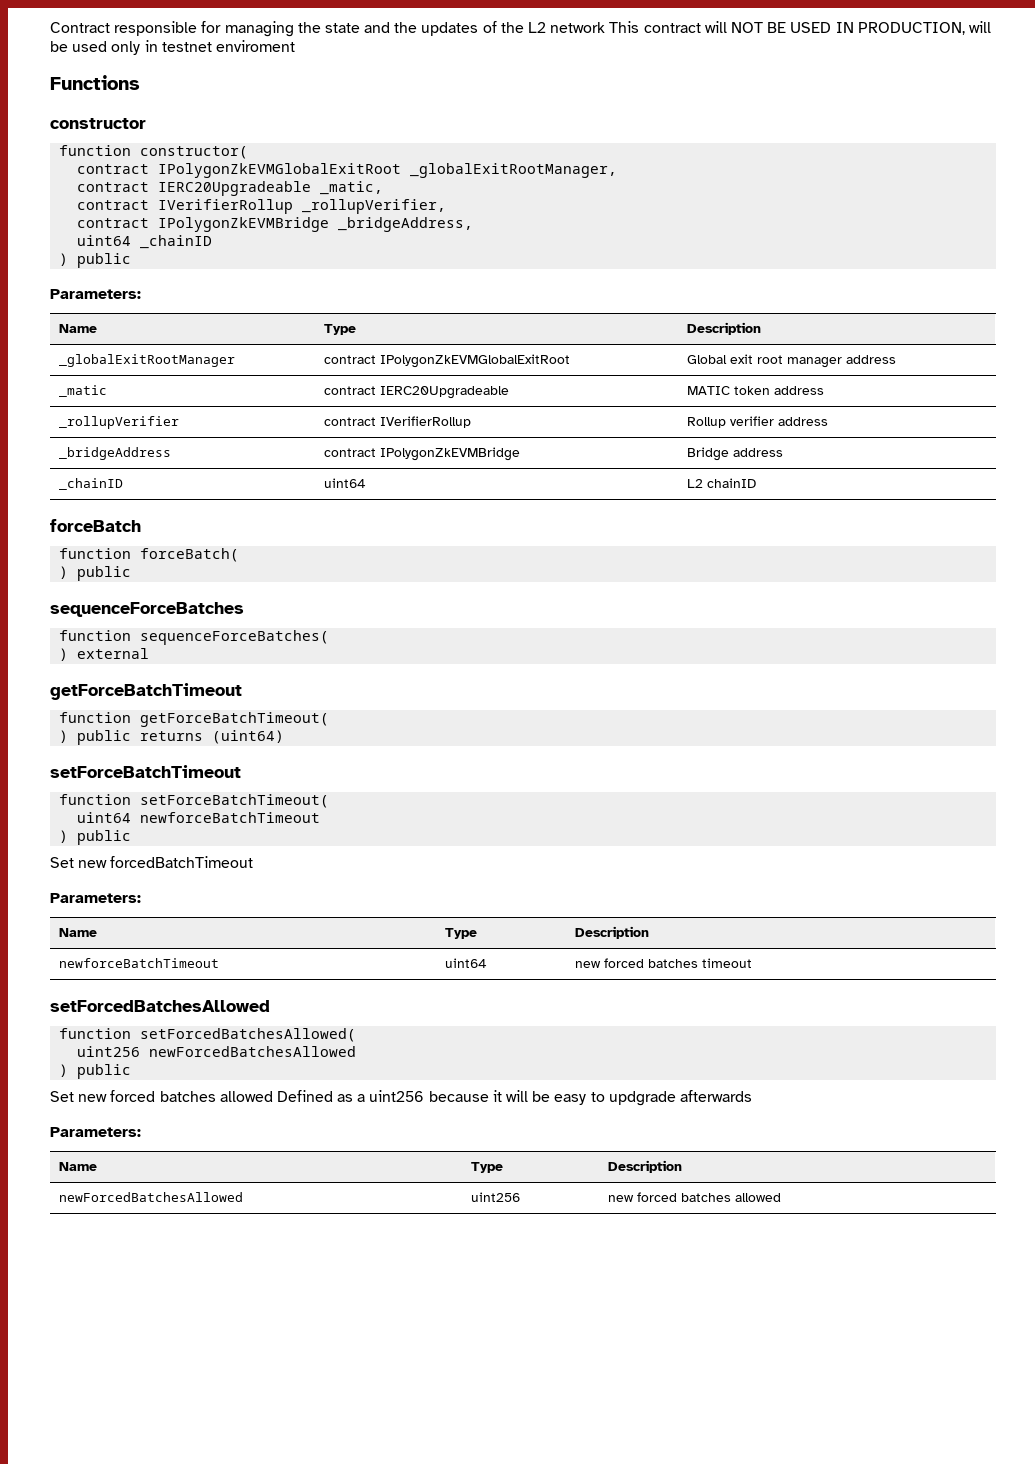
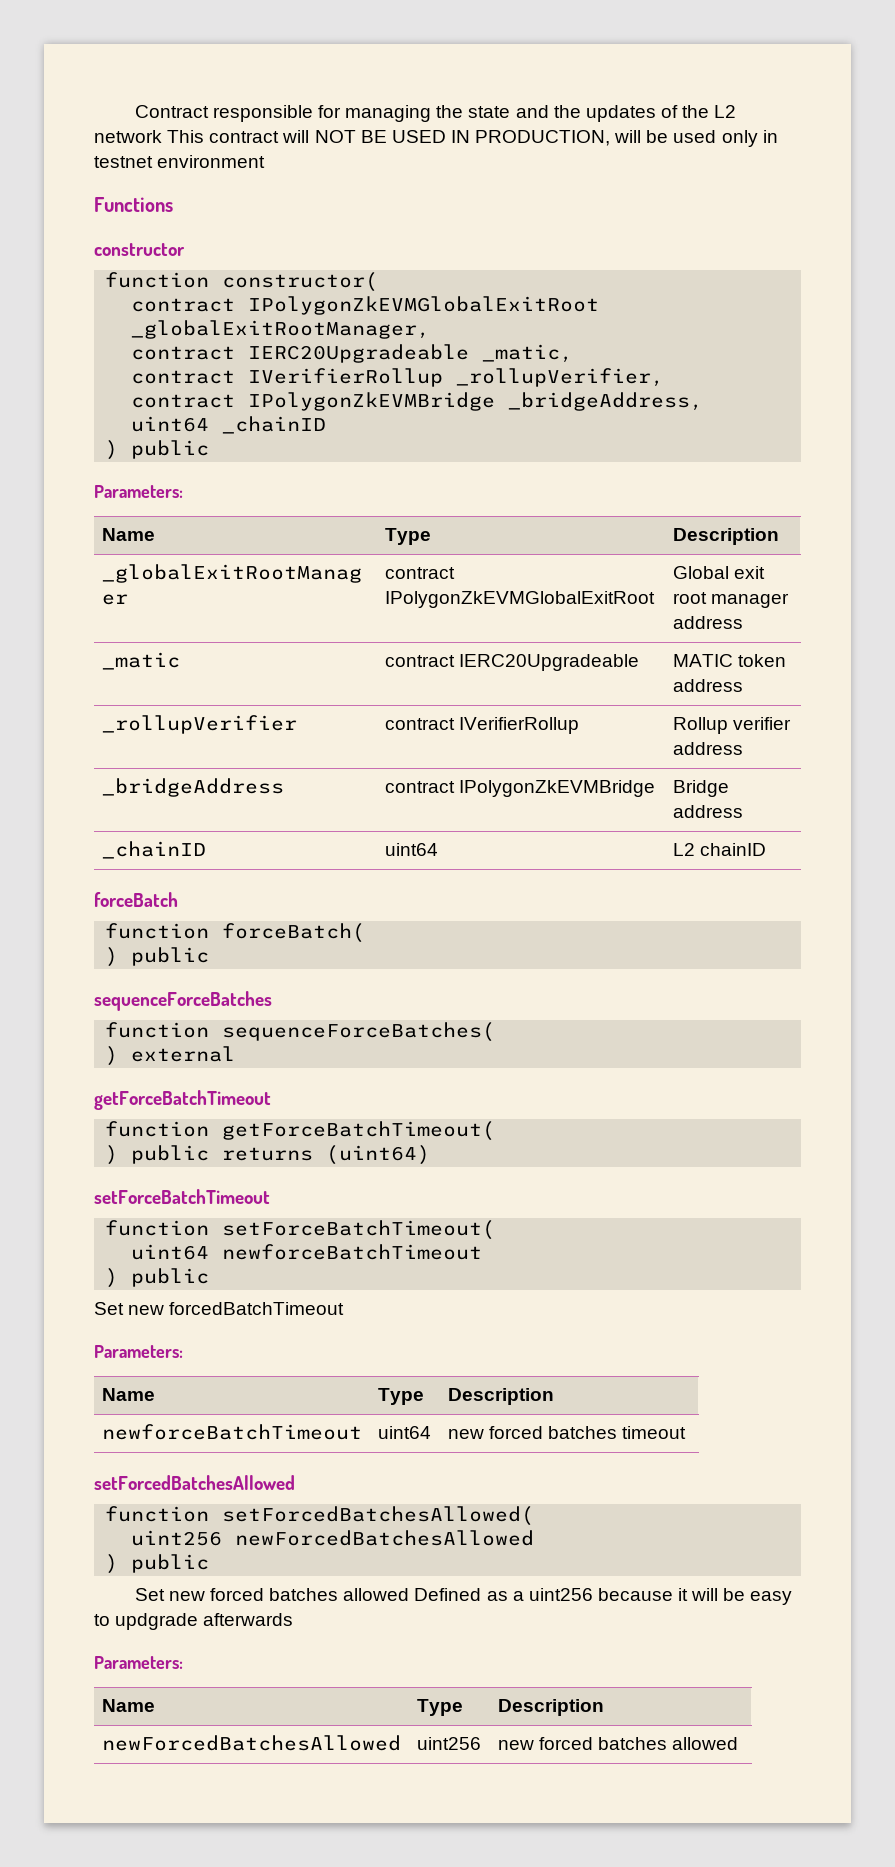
- Contract responsible for managing the state and the updates of the L2 network This contract will NOT BE USED IN PRODUCTION, will be used only in testnet enviroment
+ Contract responsible for managing the state and the updates of the L2 network This contract will NOT BE USED IN PRODUCTION, will be used only in testnet environment

